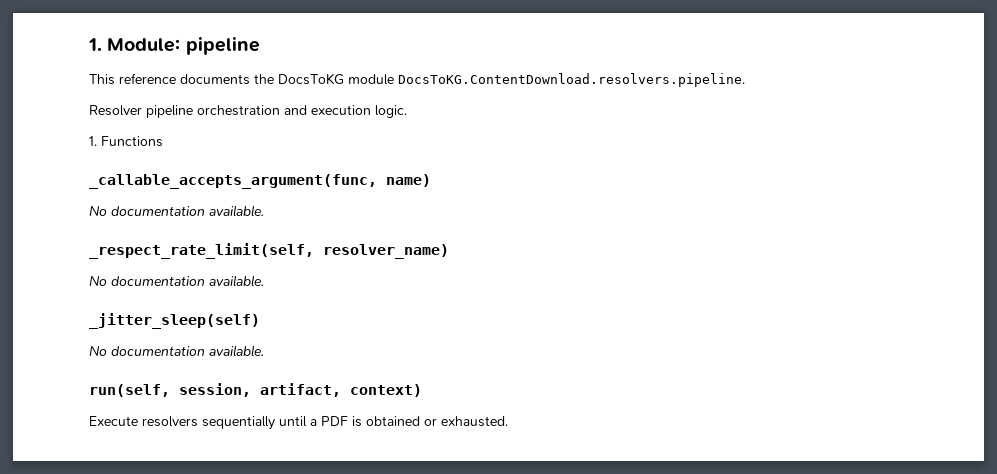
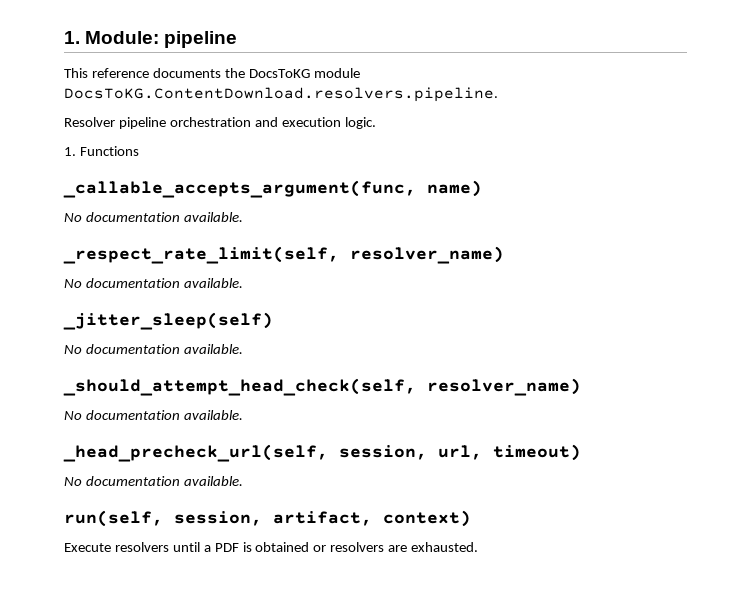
+ _should_attempt_head_check(self, resolver_name)
+ No documentation available.
+ _head_precheck_url(self, session, url, timeout)
+ No documentation available.
- Execute resolvers sequentially until a PDF is obtained or exhausted.
+ Execute resolvers until a PDF is obtained or resolvers are exhausted.

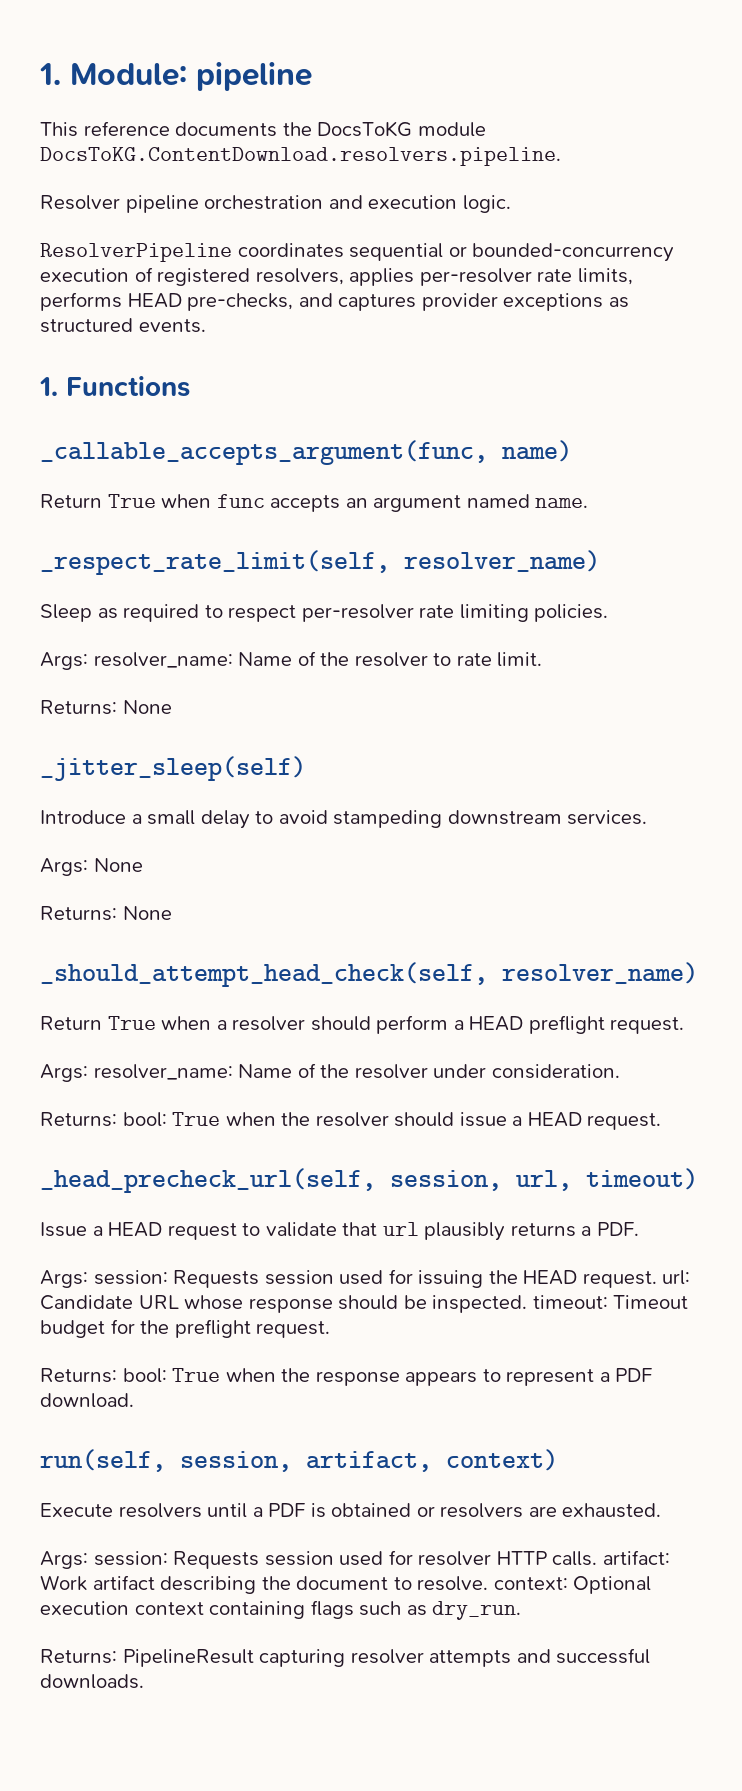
+ ResolverPipeline coordinates sequential or bounded-concurrency execution of registered resolvers, applies per-resolver rate limits, performs HEAD pre-checks, and captures provider exceptions as structured events.
  1. Functions
  _callable_accepts_argument(func, name)
- No documentation available.
+ Return True when func accepts an argument named name.
  _respect_rate_limit(self, resolver_name)
- No documentation available.
+ Sleep as required to respect per-resolver rate limiting policies.
+ Args: resolver_name: Name of the resolver to rate limit.
+ Returns: None
  _jitter_sleep(self)
- No documentation available.
+ Introduce a small delay to avoid stampeding downstream services.
+ Args: None
+ Returns: None
  _should_attempt_head_check(self, resolver_name)
- No documentation available.
+ Return True when a resolver should perform a HEAD preflight request.
+ Args: resolver_name: Name of the resolver under consideration.
+ Returns: bool: True when the resolver should issue a HEAD request.
  _head_precheck_url(self, session, url, timeout)
- No documentation available.
+ Issue a HEAD request to validate that url plausibly returns a PDF.
+ Args: session: Requests session used for issuing the HEAD request. url: Candidate URL whose response should be inspected. timeout: Timeout budget for the preflight request.
+ Returns: bool: True when the response appears to represent a PDF download.
+ Args: session: Requests session used for resolver HTTP calls. artifact: Work artifact describing the document to resolve. context: Optional execution context containing flags such as dry_run.
+ Returns: PipelineResult capturing resolver attempts and successful downloads.

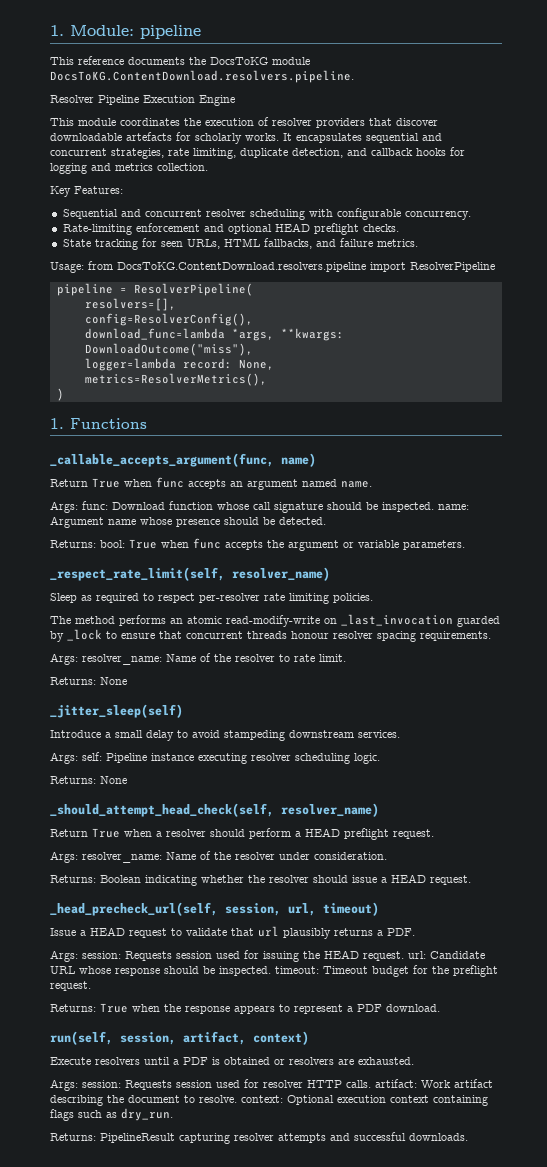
- Resolver pipeline orchestration and execution logic.
- ResolverPipeline coordinates sequential or bounded-concurrency execution of registered resolvers, applies per-resolver rate limits, performs HEAD pre-checks, and captures provider exceptions as structured events.
+ Resolver Pipeline Execution Engine
+ This module coordinates the execution of resolver providers that discover downloadable artefacts for scholarly works. It encapsulates sequential and concurrent strategies, rate limiting, duplicate detection, and callback hooks for logging and metrics collection.
+ Key Features:
+ Sequential and concurrent resolver scheduling with configurable concurrency.
+ Rate-limiting enforcement and optional HEAD preflight checks.
+ State tracking for seen URLs, HTML fallbacks, and failure metrics.
+ Usage: from DocsToKG.ContentDownload.resolvers.pipeline import ResolverPipeline
+ pipeline = ResolverPipeline(
+ resolvers=[],
+ config=ResolverConfig(),
+ download_func=lambda *args, **kwargs: DownloadOutcome("miss"),
+ logger=lambda record: None,
+ metrics=ResolverMetrics(),
+ )
+ Args: func: Download function whose call signature should be inspected. name: Argument name whose presence should be detected.
+ Returns: bool: True when func accepts the argument or variable parameters.
+ The method performs an atomic read-modify-write on _last_invocation guarded by _lock to ensure that concurrent threads honour resolver spacing requirements.
- Args: None
+ Args: self: Pipeline instance executing resolver scheduling logic.
- Returns: bool: True when the resolver should issue a HEAD request.
+ Returns: Boolean indicating whether the resolver should issue a HEAD request.
- Returns: bool: True when the response appears to represent a PDF download.
+ Returns: True when the response appears to represent a PDF download.

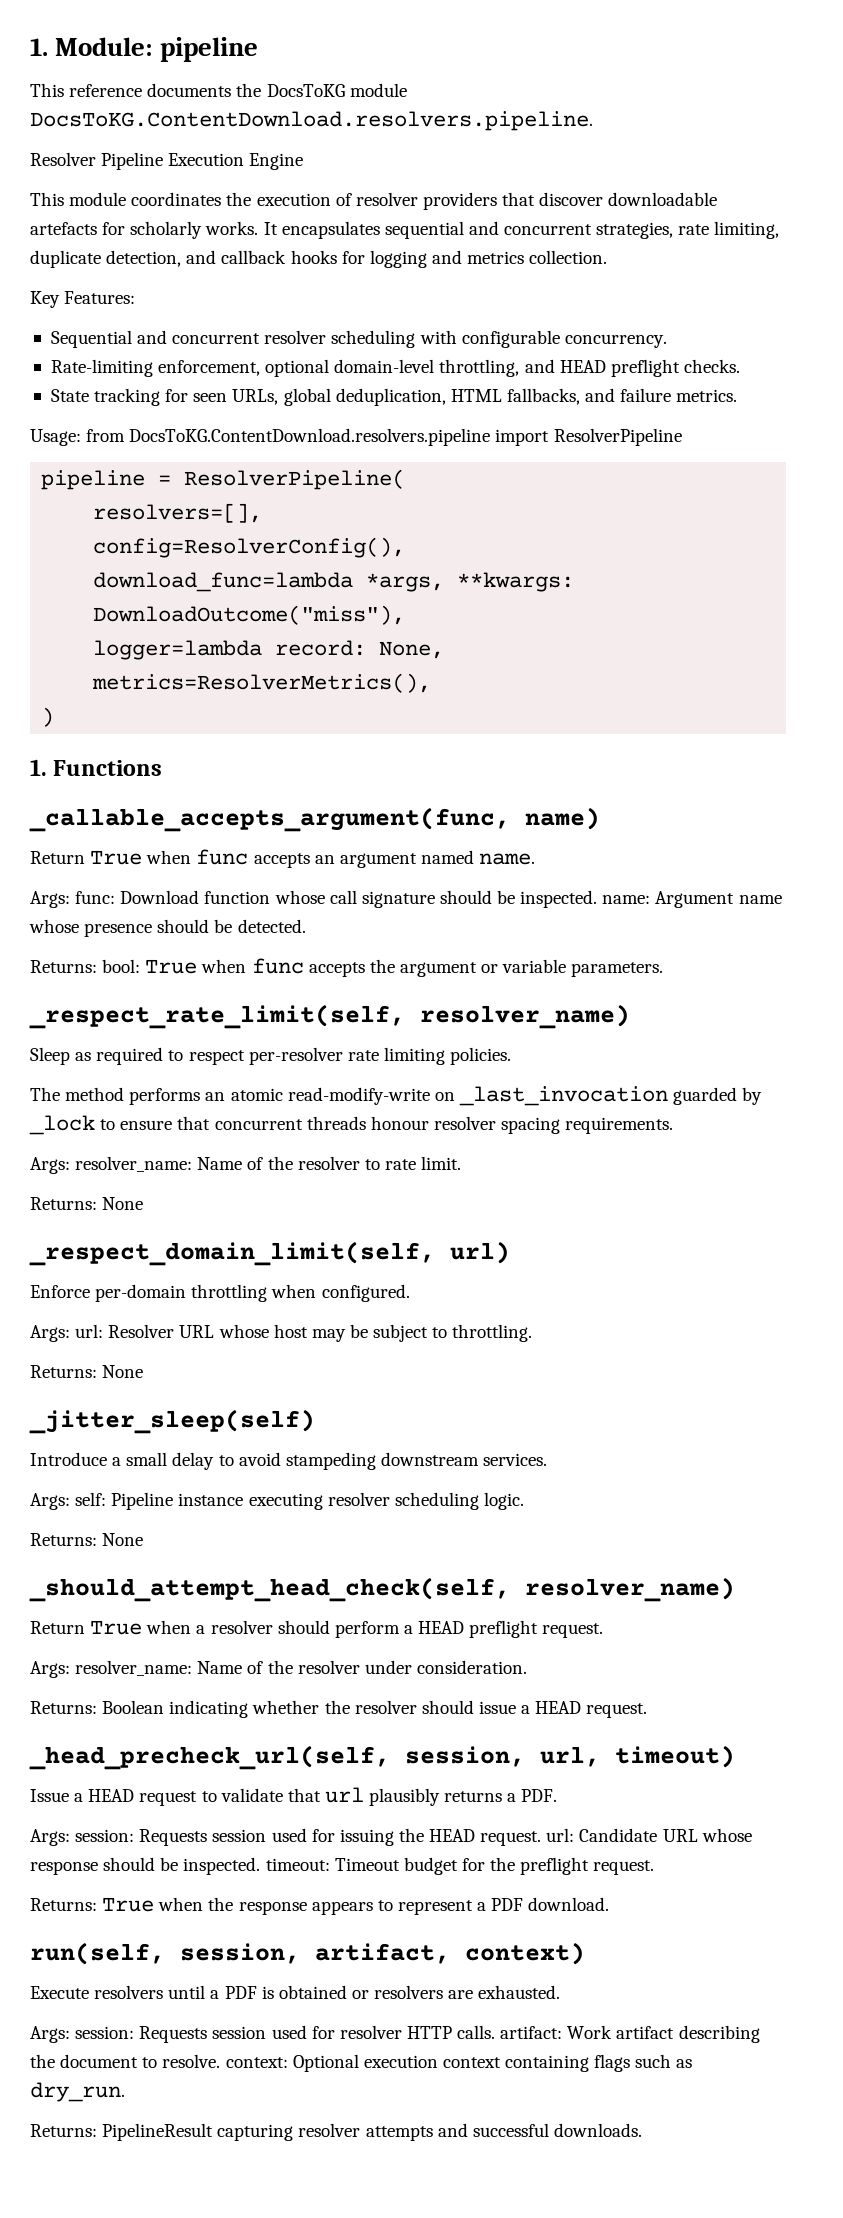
- Rate-limiting enforcement and optional HEAD preflight checks.
+ Rate-limiting enforcement, optional domain-level throttling, and HEAD preflight checks.
- State tracking for seen URLs, HTML fallbacks, and failure metrics.
+ State tracking for seen URLs, global deduplication, HTML fallbacks, and failure metrics.
+ _respect_domain_limit(self, url)
+ Enforce per-domain throttling when configured.
+ Args: url: Resolver URL whose host may be subject to throttling.
+ Returns: None

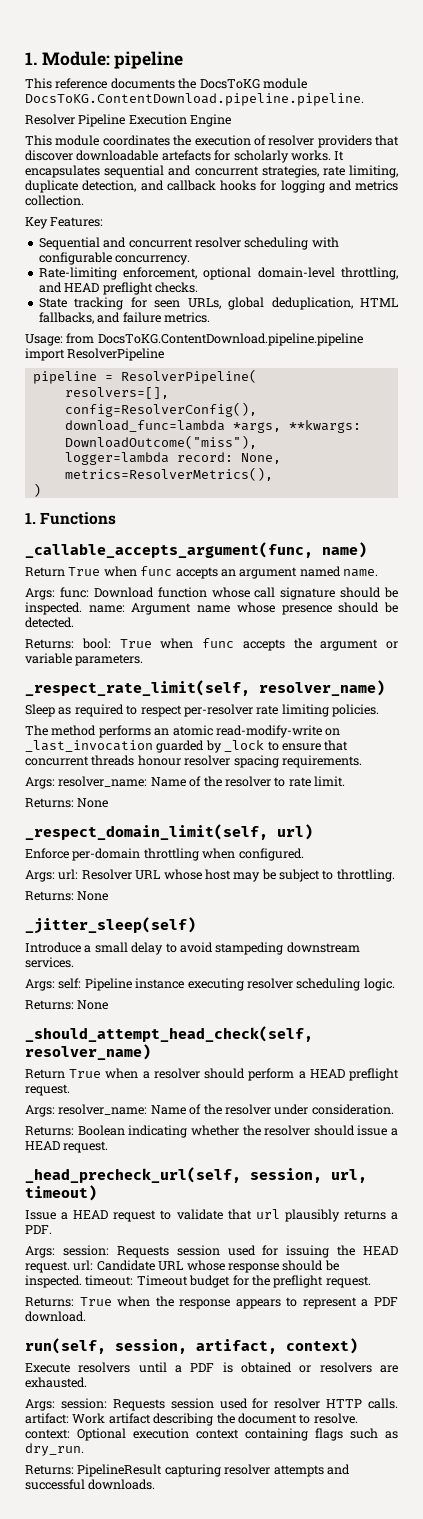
- This reference documents the DocsToKG module DocsToKG.ContentDownload.resolvers.pipeline.
+ This reference documents the DocsToKG module DocsToKG.ContentDownload.pipeline.pipeline.
- Usage: from DocsToKG.ContentDownload.resolvers.pipeline import ResolverPipeline
+ Usage: from DocsToKG.ContentDownload.pipeline.pipeline import ResolverPipeline

